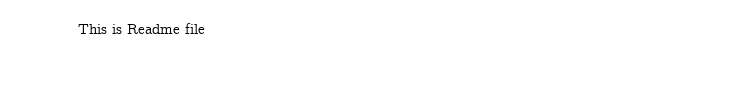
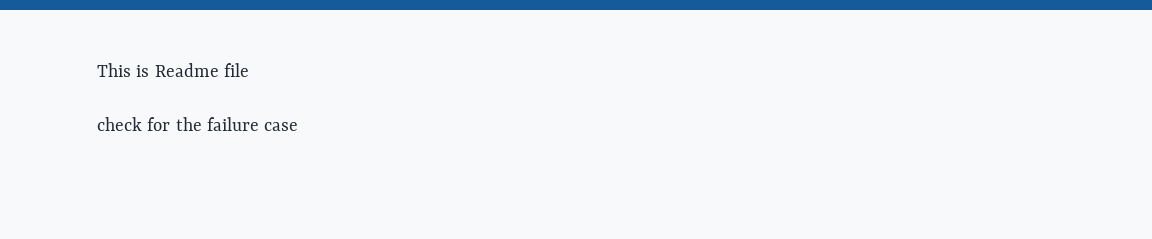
+ check for the failure case

